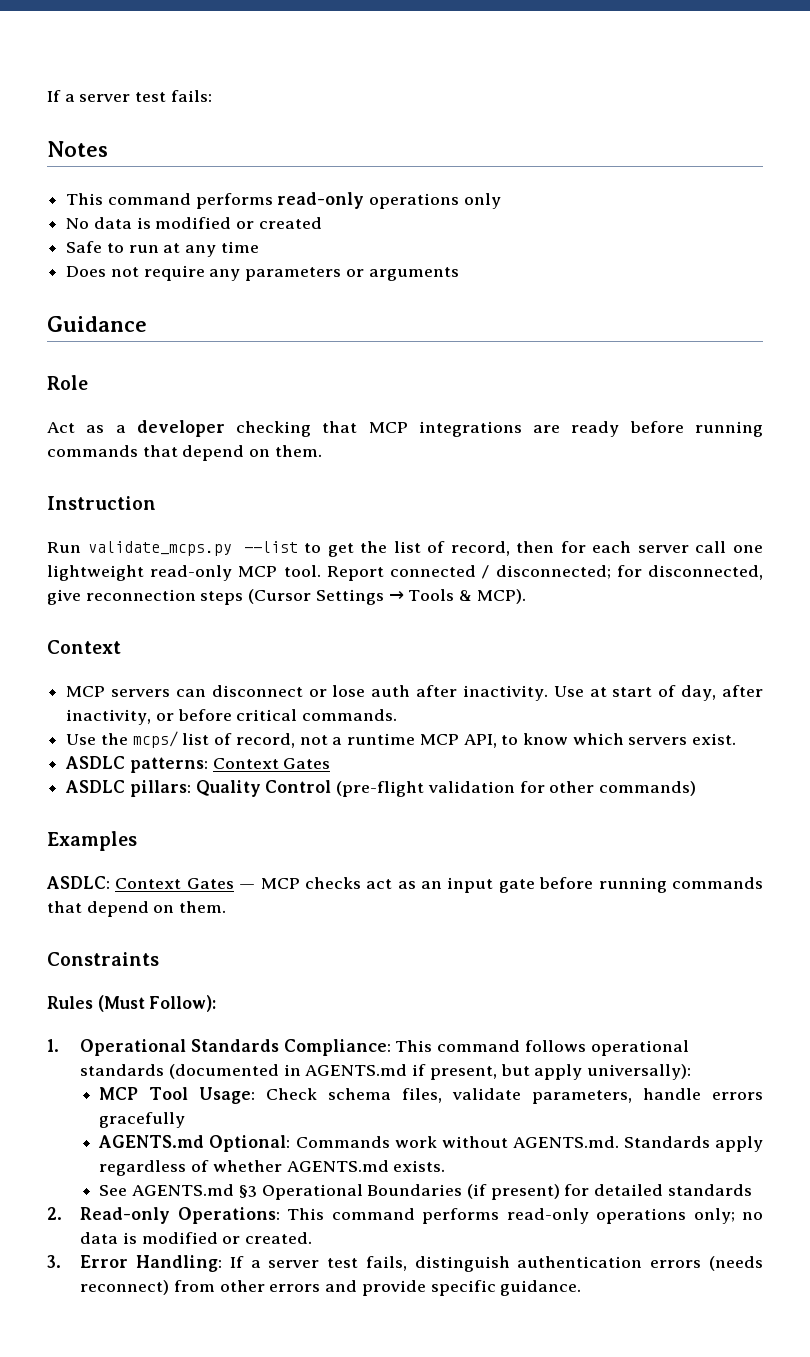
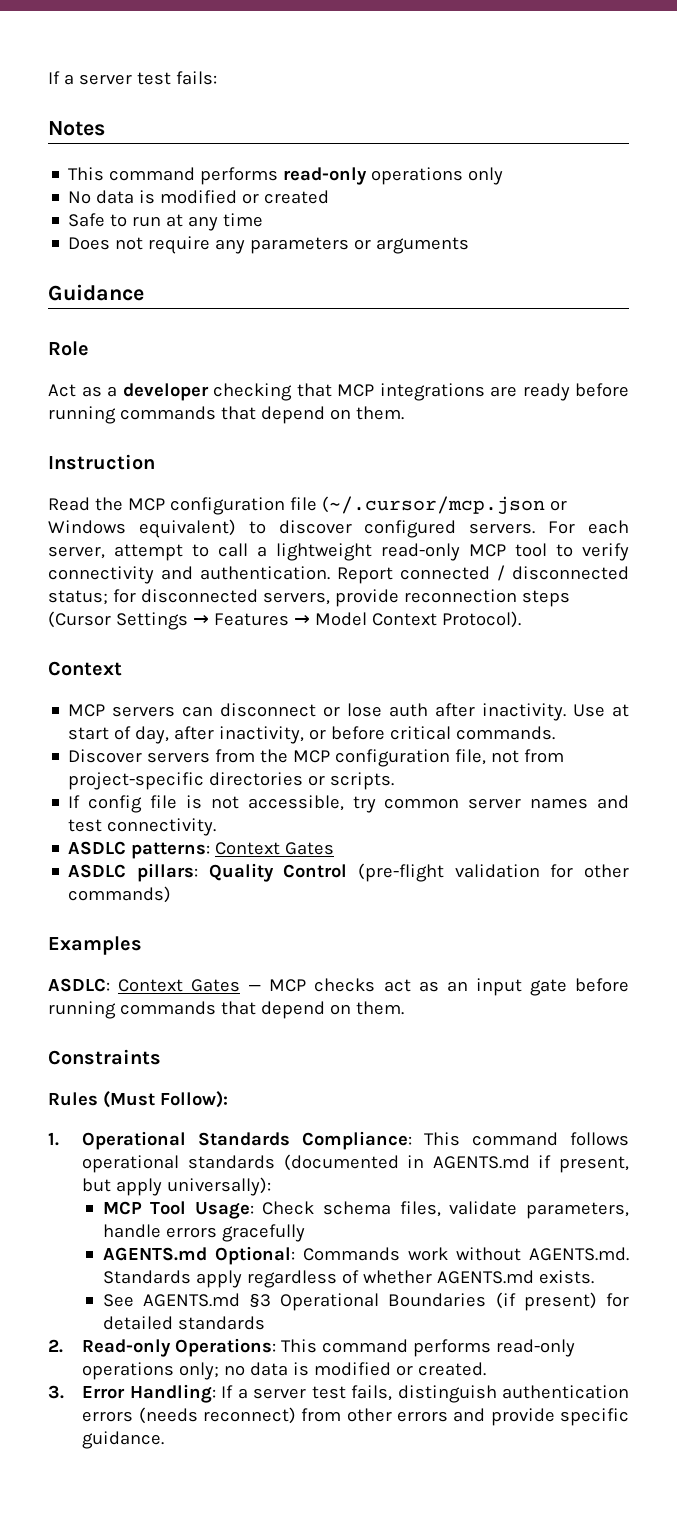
- Run validate_mcps.py --list to get the list of record, then for each server call one lightweight read-only MCP tool. Report connected / disconnected; for disconnected, give reconnection steps (Cursor Settings → Tools & MCP).
+ Read the MCP configuration file (~/.cursor/mcp.json or Windows equivalent) to discover configured servers. For each server, attempt to call a lightweight read-only MCP tool to verify connectivity and authentication. Report connected / disconnected status; for disconnected servers, provide reconnection steps (Cursor Settings → Features → Model Context Protocol).
- Use the mcps/ list of record, not a runtime MCP API, to know which servers exist.
+ Discover servers from the MCP configuration file, not from project-specific directories or scripts.
+ If config file is not accessible, try common server names and test connectivity.

